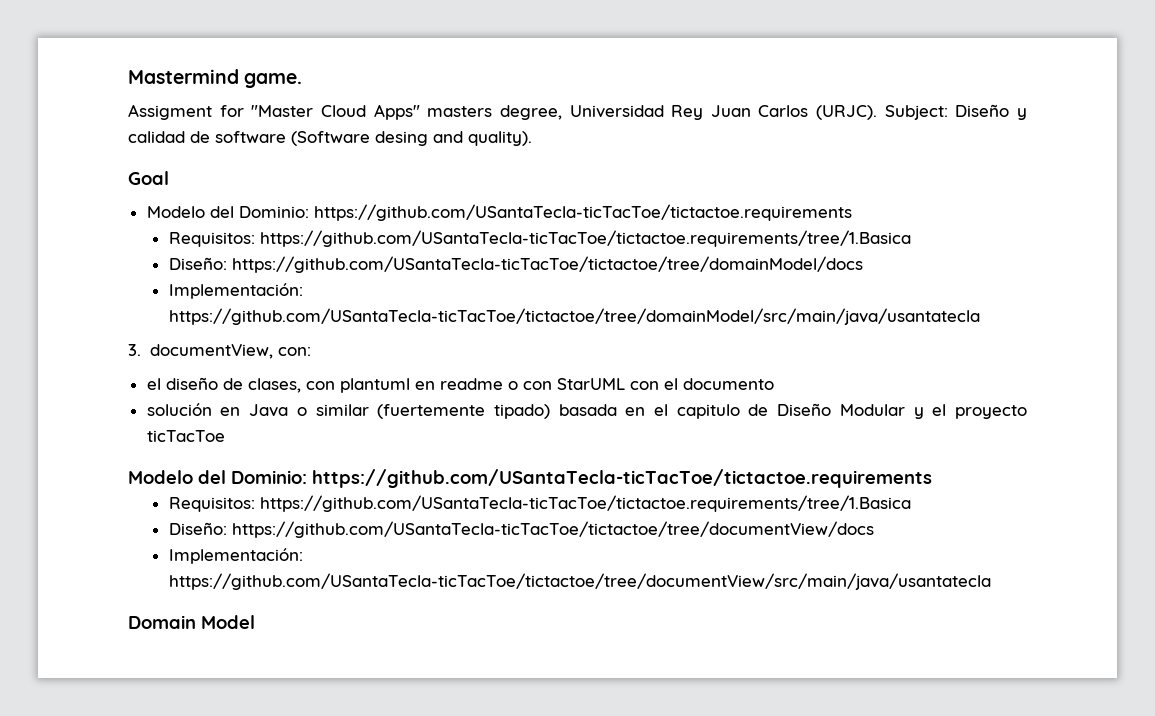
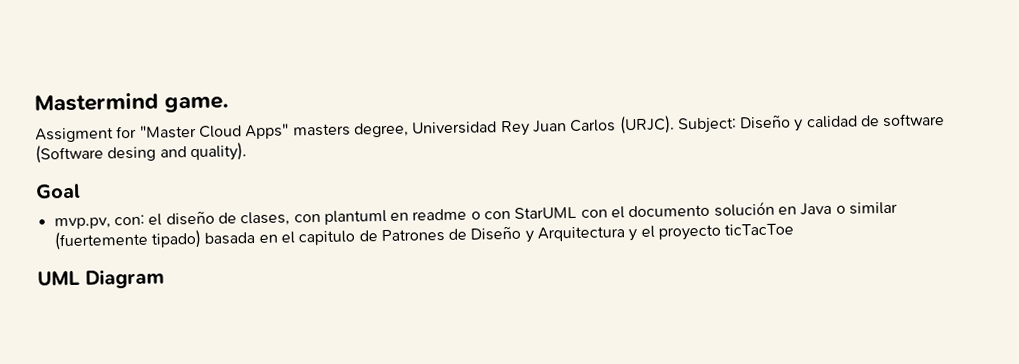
  Goal
- Modelo del Dominio: https://github.com/USantaTecla-ticTacToe/tictactoe.requirements
- Requisitos: https://github.com/USantaTecla-ticTacToe/tictactoe.requirements/tree/1.Basica
- Diseño: https://github.com/USantaTecla-ticTacToe/tictactoe/tree/domainModel/docs
- Implementación: https://github.com/USantaTecla-ticTacToe/tictactoe/tree/domainModel/src/main/java/usantatecla
- 3. documentView, con:
- el diseño de clases, con plantuml en readme o con StarUML con el documento
- solución en Java o similar (fuertemente tipado) basada en el capitulo de Diseño Modular y el proyecto ticTacToe
- Modelo del Dominio: https://github.com/USantaTecla-ticTacToe/tictactoe.requirements
- Requisitos: https://github.com/USantaTecla-ticTacToe/tictactoe.requirements/tree/1.Basica
- Diseño: https://github.com/USantaTecla-ticTacToe/tictactoe/tree/documentView/docs
- Implementación: https://github.com/USantaTecla-ticTacToe/tictactoe/tree/documentView/src/main/java/usantatecla
- Domain Model
+ mvp.pv, con: el diseño de clases, con plantuml en readme o con StarUML con el documento solución en Java o similar (fuertemente tipado) basada en el capitulo de Patrones de Diseño y Arquitectura y el proyecto ticTacToe
+ UML Diagram

